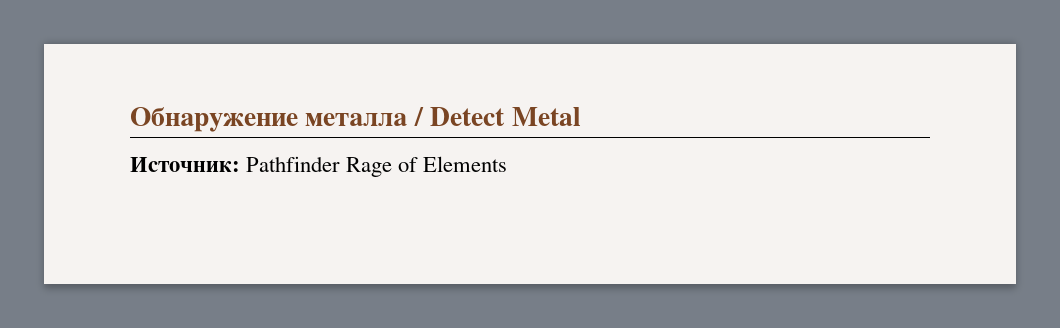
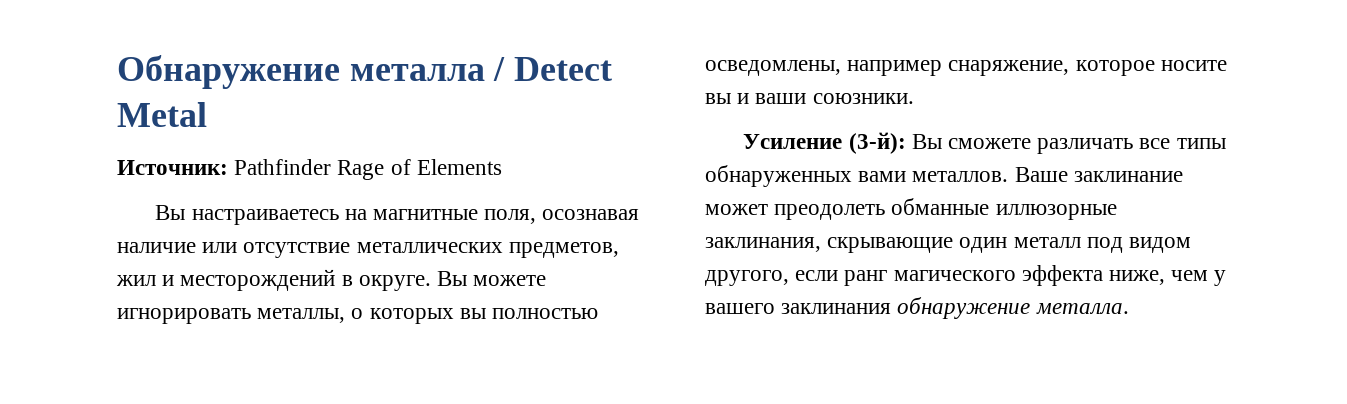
+ Вы настраиваетесь на магнитные поля, осознавая наличие или отсутствие металлических предметов, жил и месторождений в округе. Вы можете игнорировать металлы, о которых вы полностью осведомлены, например снаряжение, которое носите вы и ваши союзники.
+ Усиление (3-й): Вы сможете различать все типы обнаруженных вами металлов. Ваше заклинание может преодолеть обманные иллюзорные заклинания, скрывающие один металл под видом другого, если ранг магического эффекта ниже, чем у вашего заклинания обнаружение металла.

